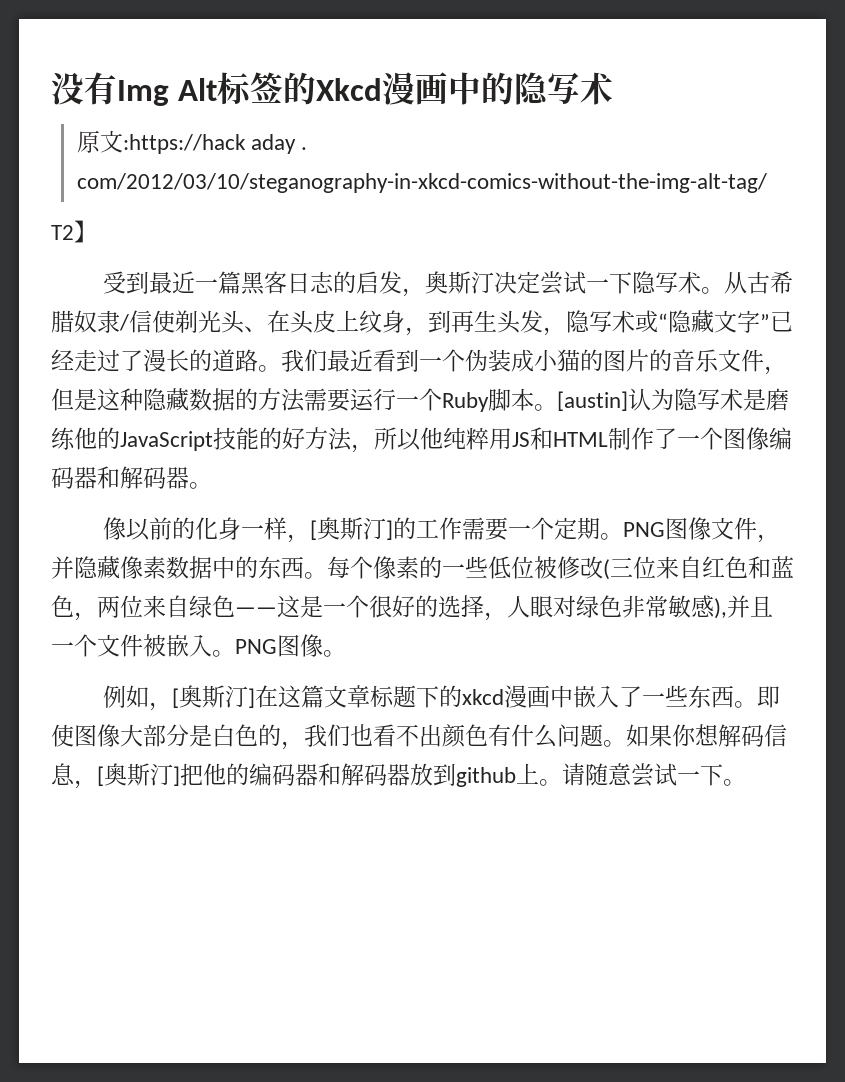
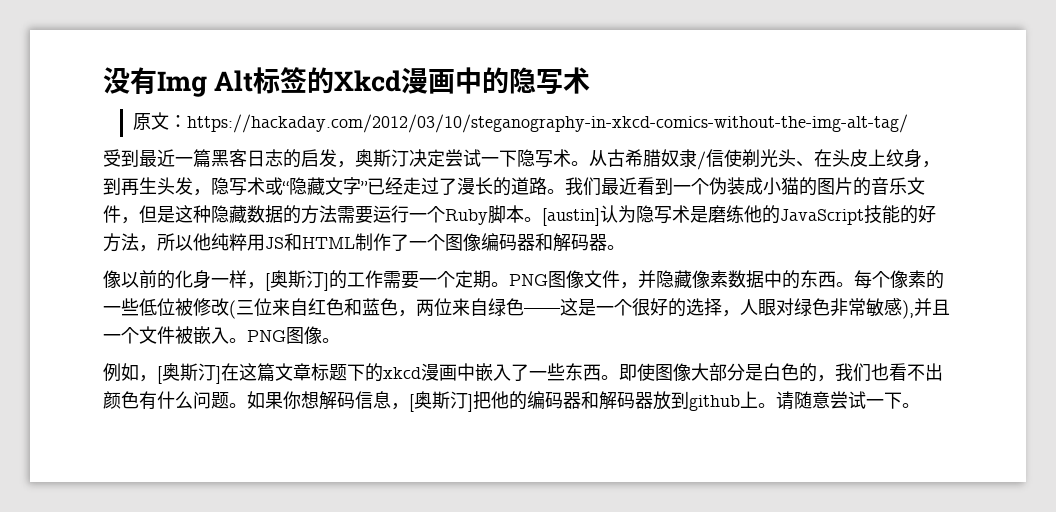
- 原文:https://hack aday . com/2012/03/10/steganography-in-xkcd-comics-without-the-img-alt-tag/
- T2】
+ 原文：https://hackaday.com/2012/03/10/steganography-in-xkcd-comics-without-the-img-alt-tag/

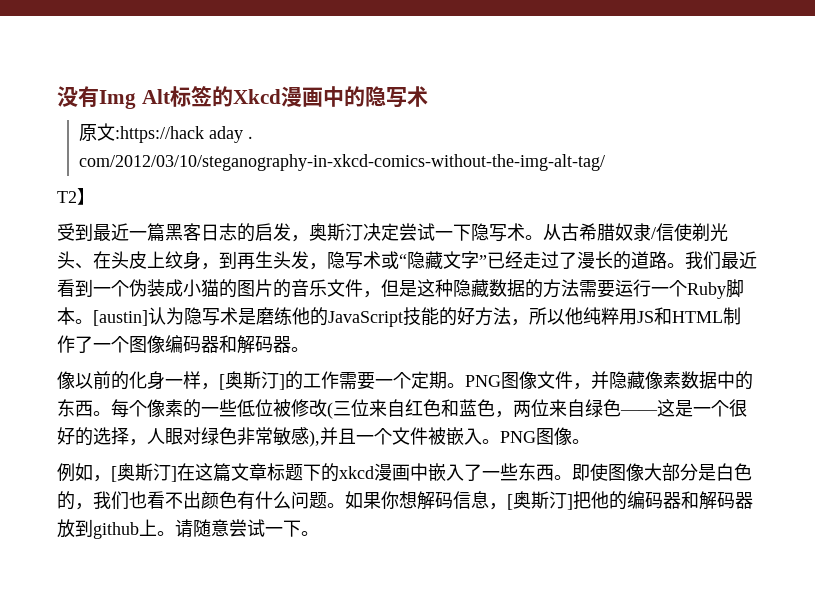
- 原文：https://hackaday.com/2012/03/10/steganography-in-xkcd-comics-without-the-img-alt-tag/
+ 原文:https://hack aday . com/2012/03/10/steganography-in-xkcd-comics-without-the-img-alt-tag/
+ T2】

